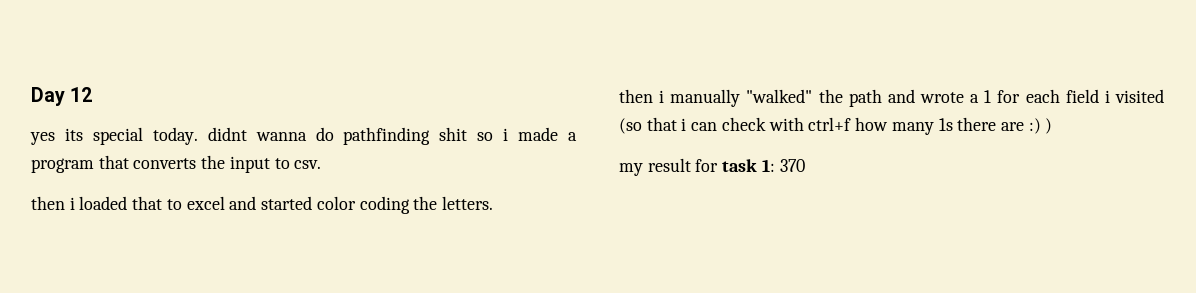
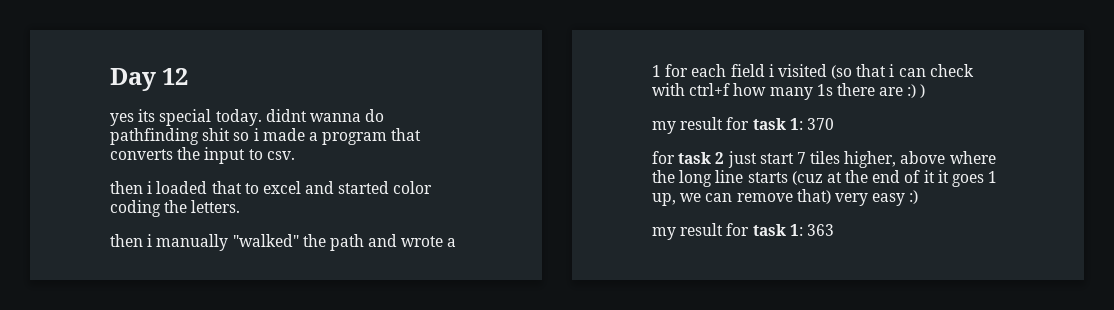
+ for task 2 just start 7 tiles higher, above where the long line starts (cuz at the end of it it goes 1 up, we can remove that) very easy :)
+ my result for task 1: 363

